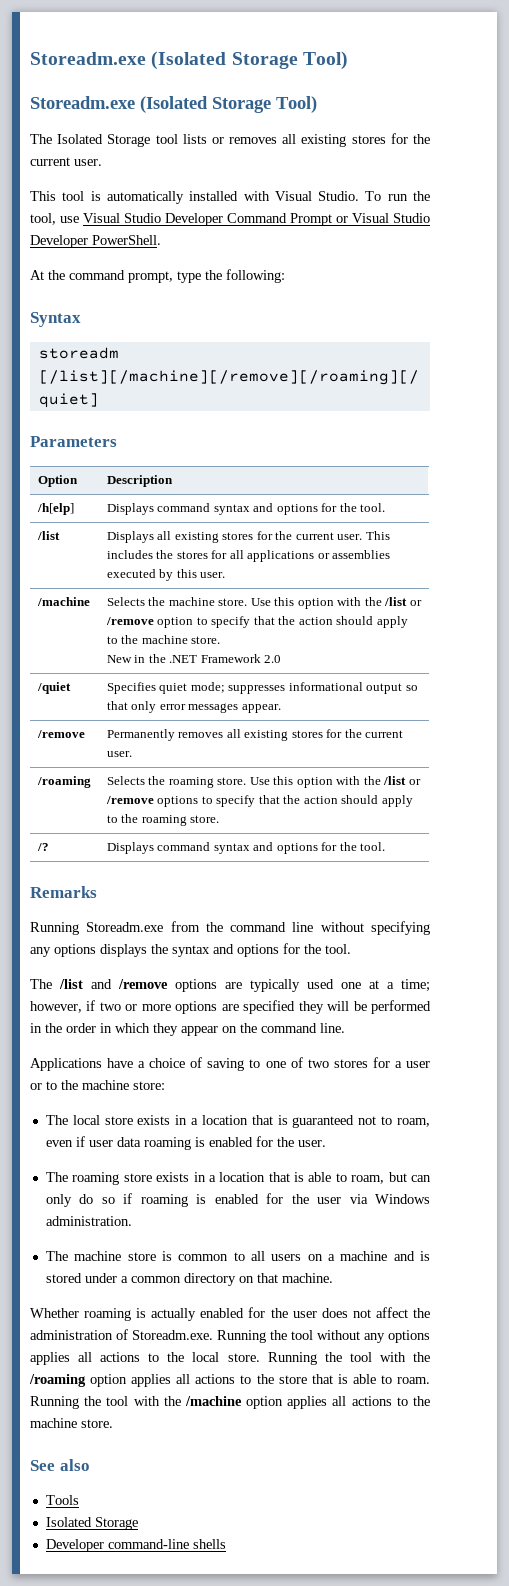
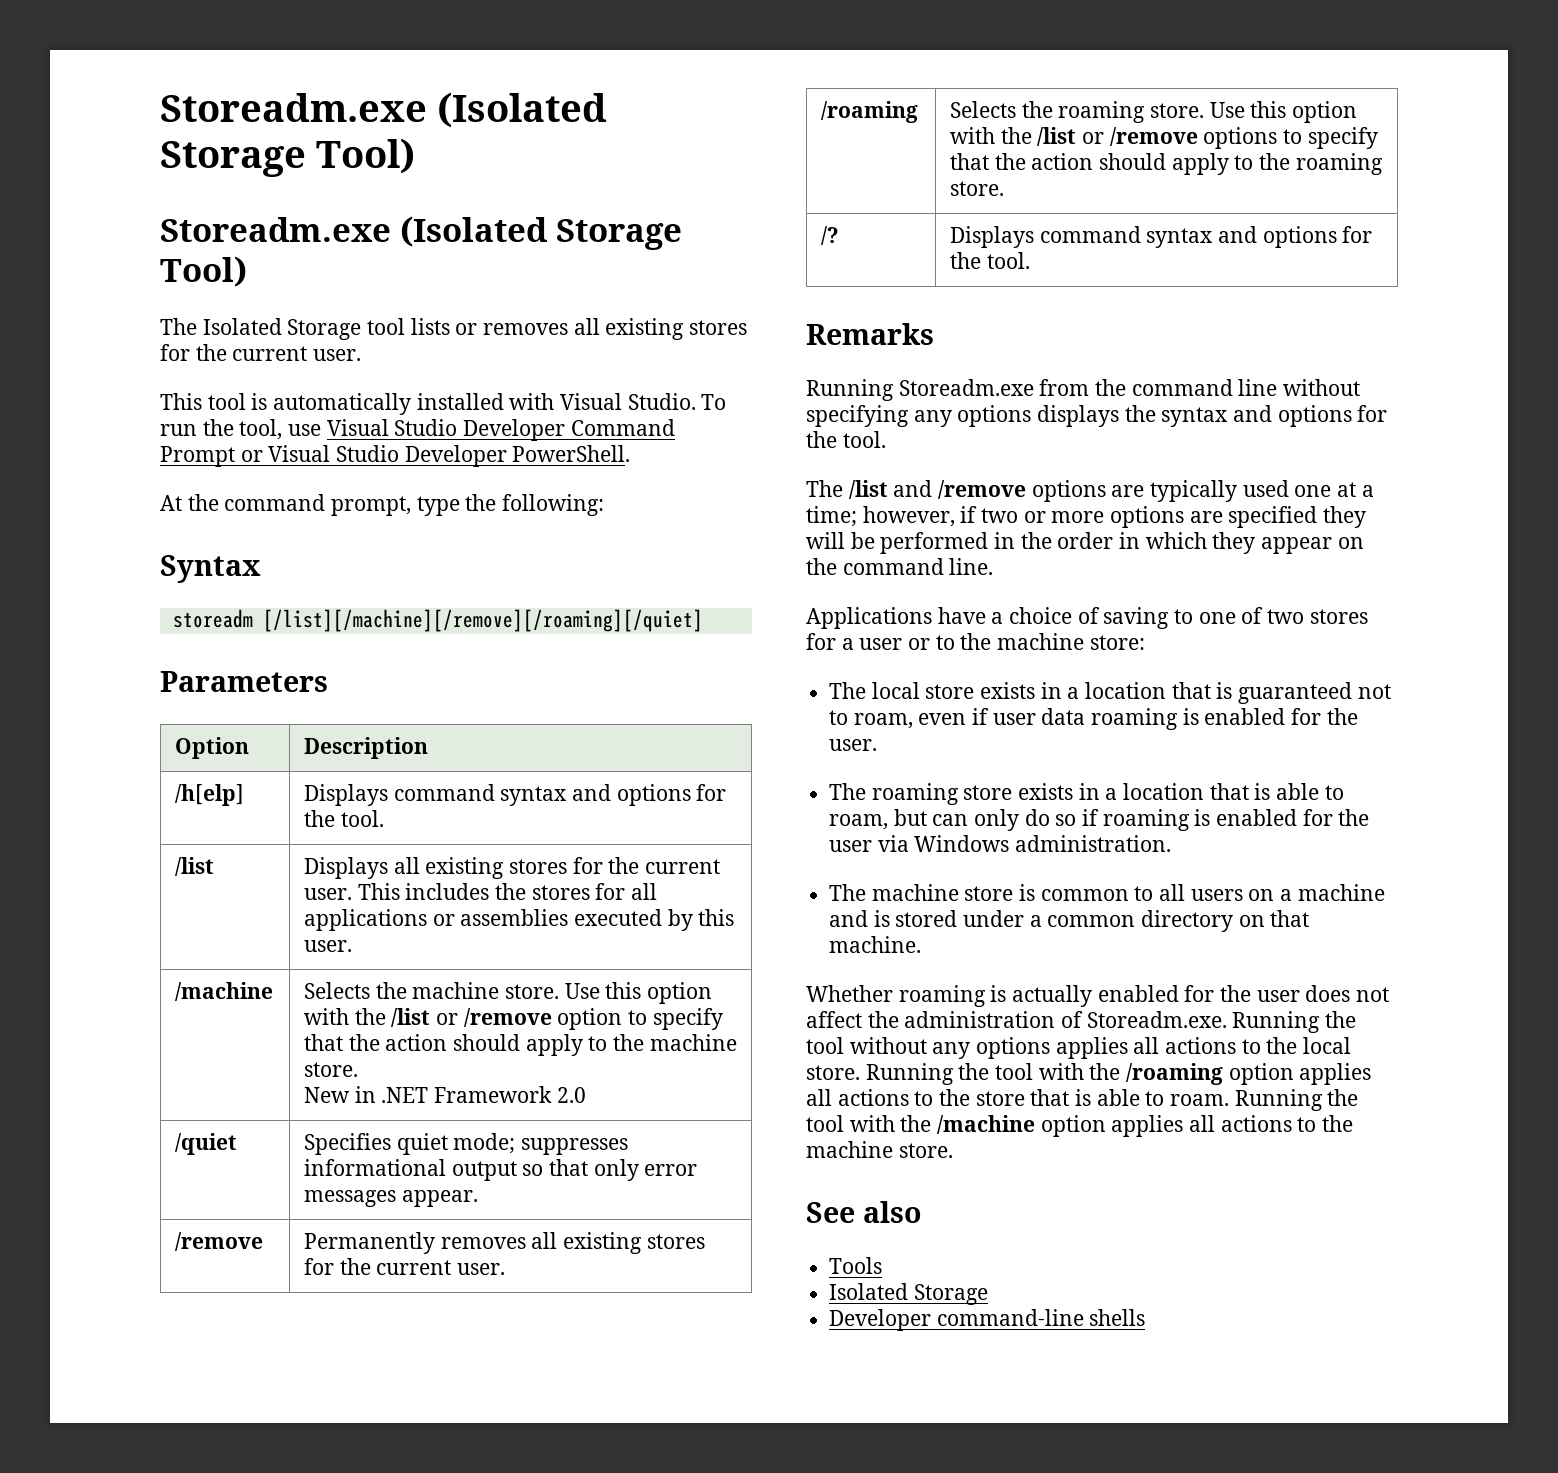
  /machine | Selects the machine store. Use this option with the /list or /remove option to specify that the action should apply to the machine store.
- New in the .NET Framework 2.0
+ New in .NET Framework 2.0

